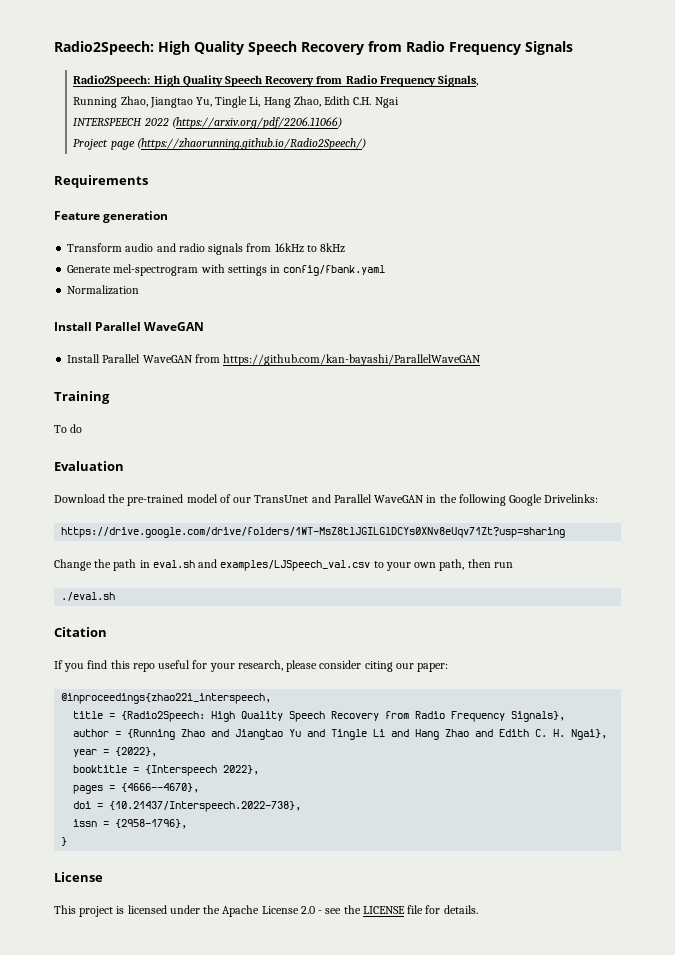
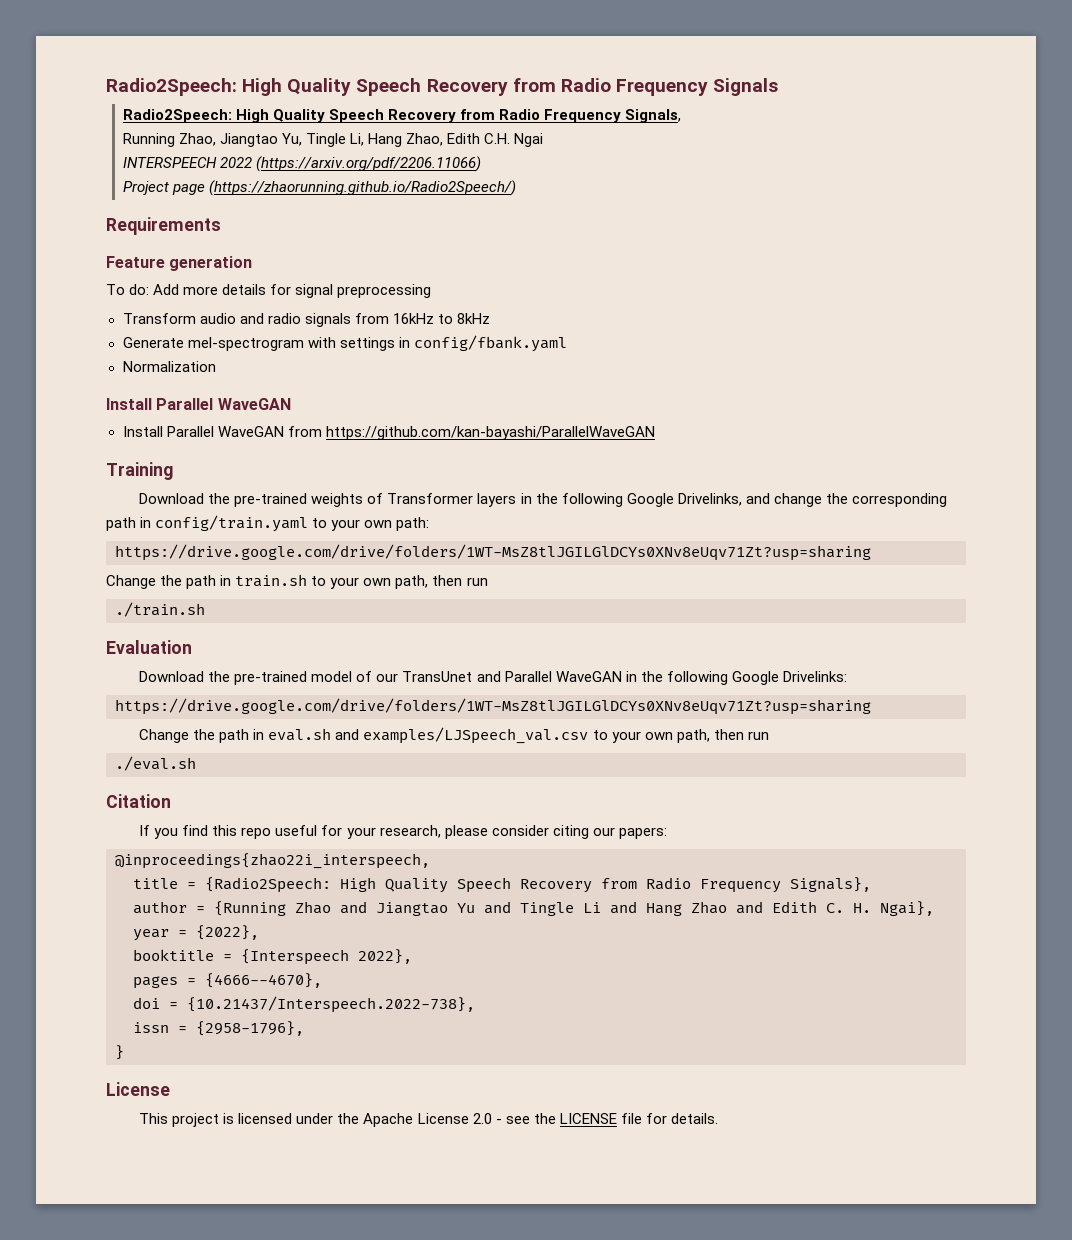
+ To do: Add more details for signal preprocessing
- To do
+ Download the pre-trained weights of Transformer layers in the following Google Drivelinks, and change the corresponding path in config/train.yaml to your own path:
+ https://drive.google.com/drive/folders/1WT-MsZ8tlJGILGlDCYs0XNv8eUqv71Zt?usp=sharing
+ Change the path in train.sh to your own path, then run
+ ./train.sh
- If you find this repo useful for your research, please consider citing our paper:
+ If you find this repo useful for your research, please consider citing our papers:

